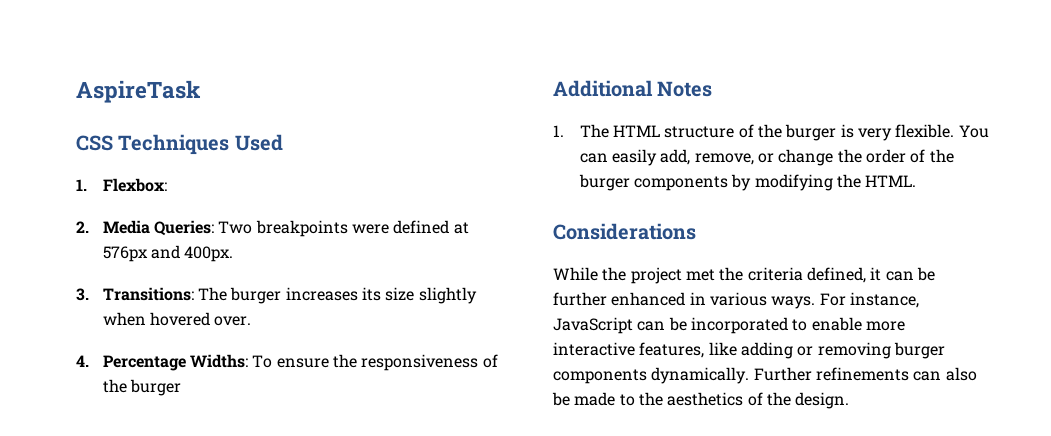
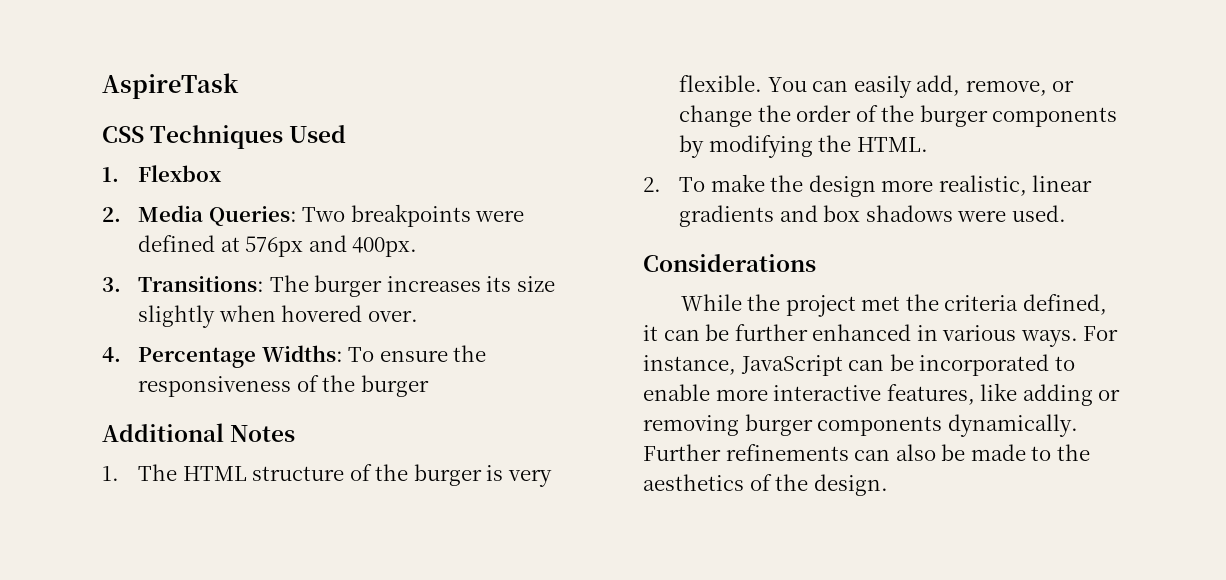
- 1. Flexbox:
+ 1. Flexbox
+ 2. To make the design more realistic, linear gradients and box shadows were used.

